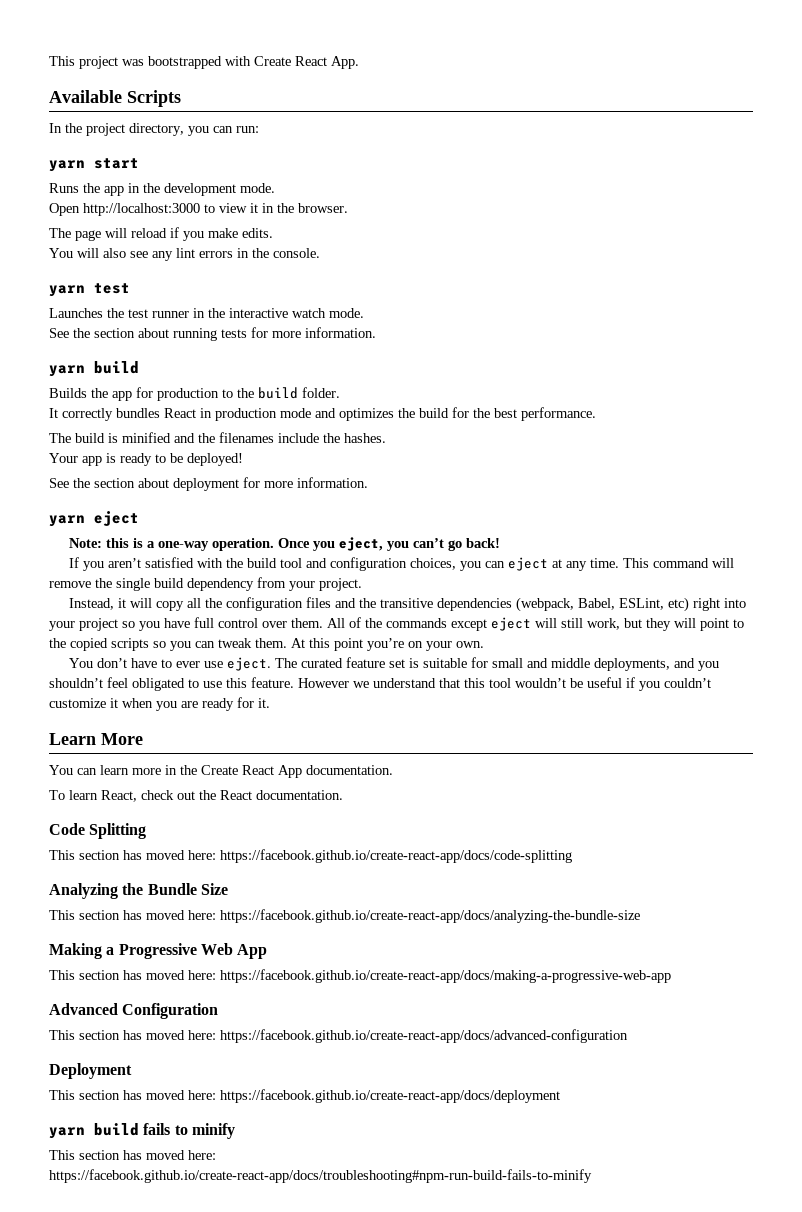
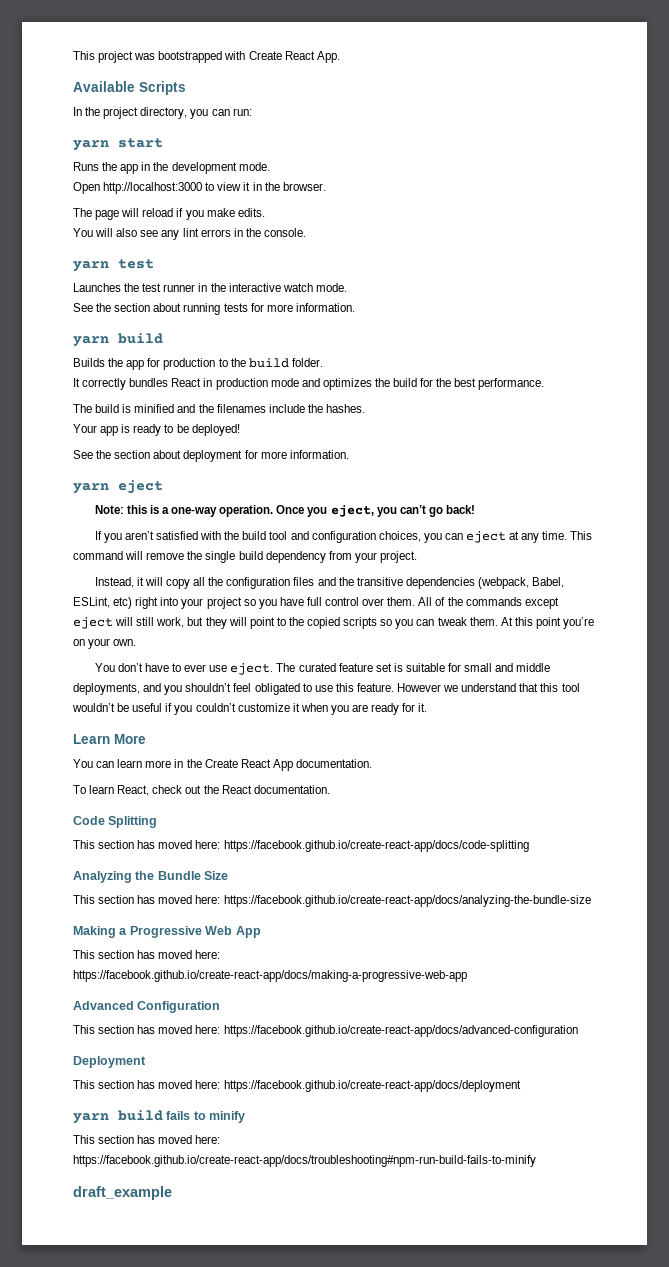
+ draft_example

